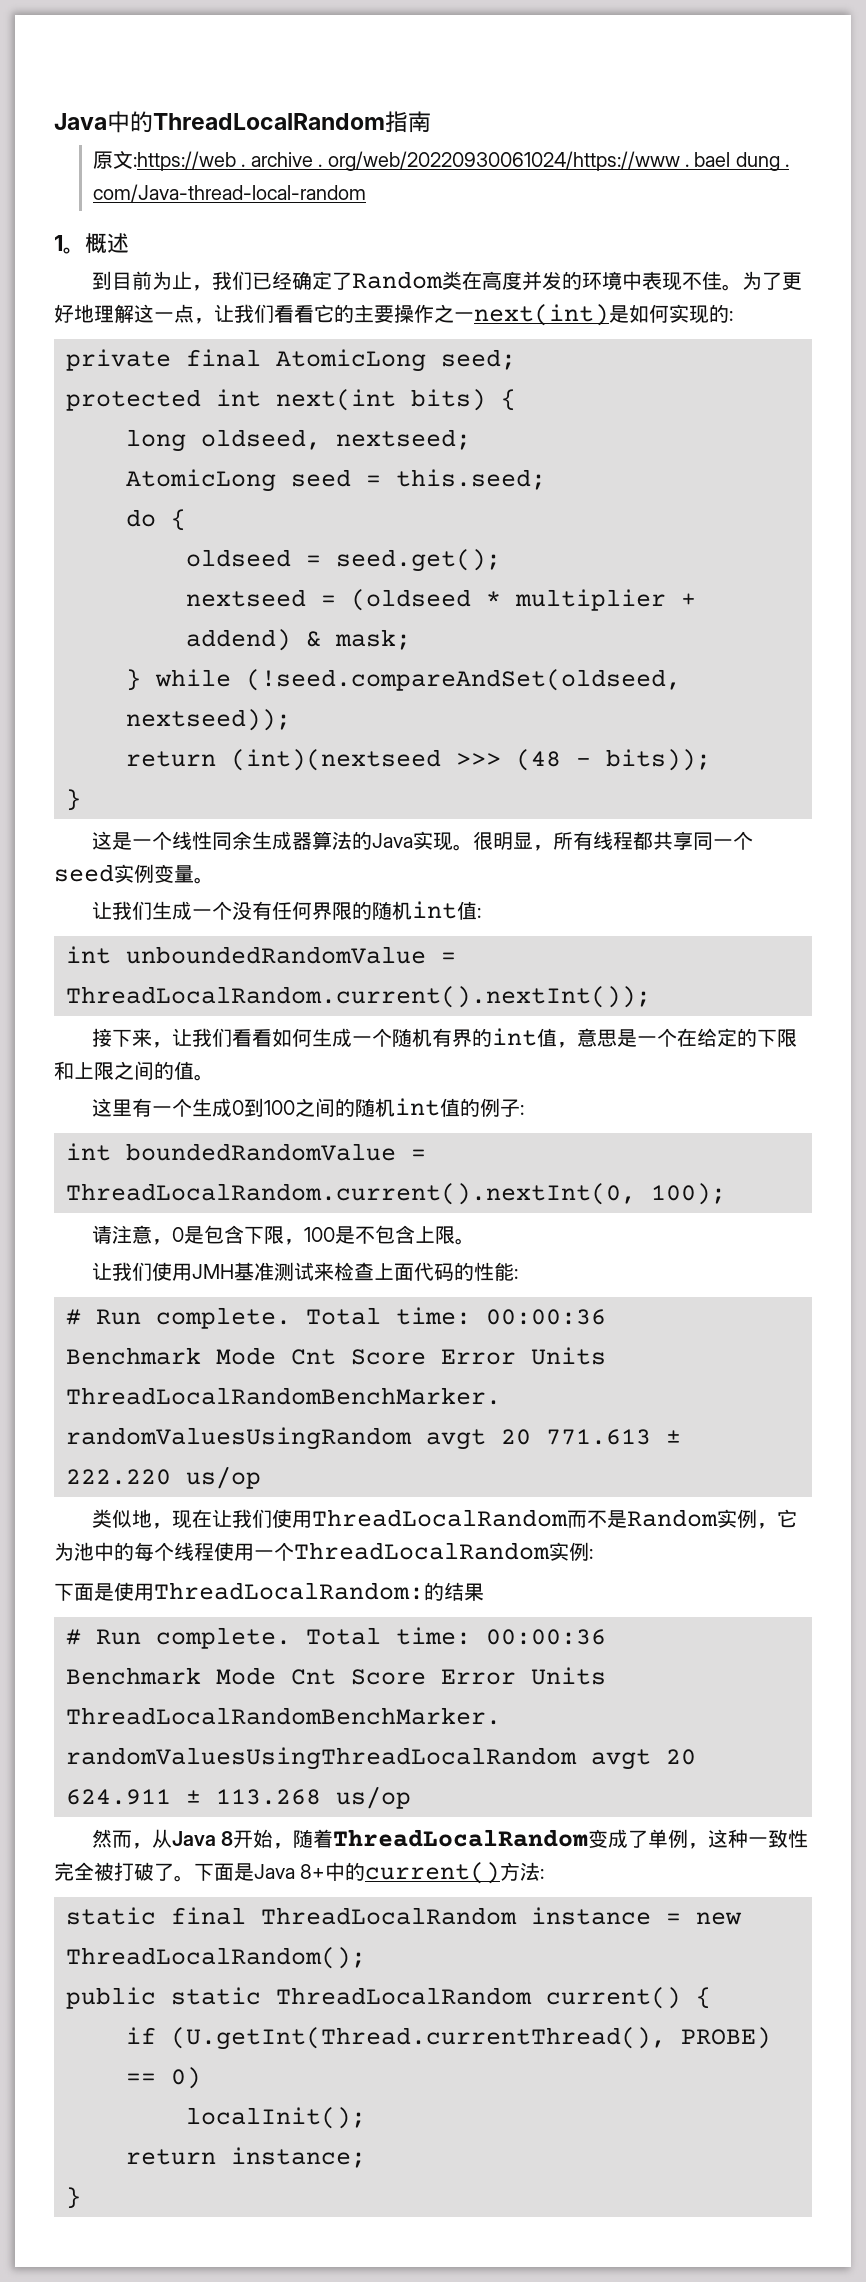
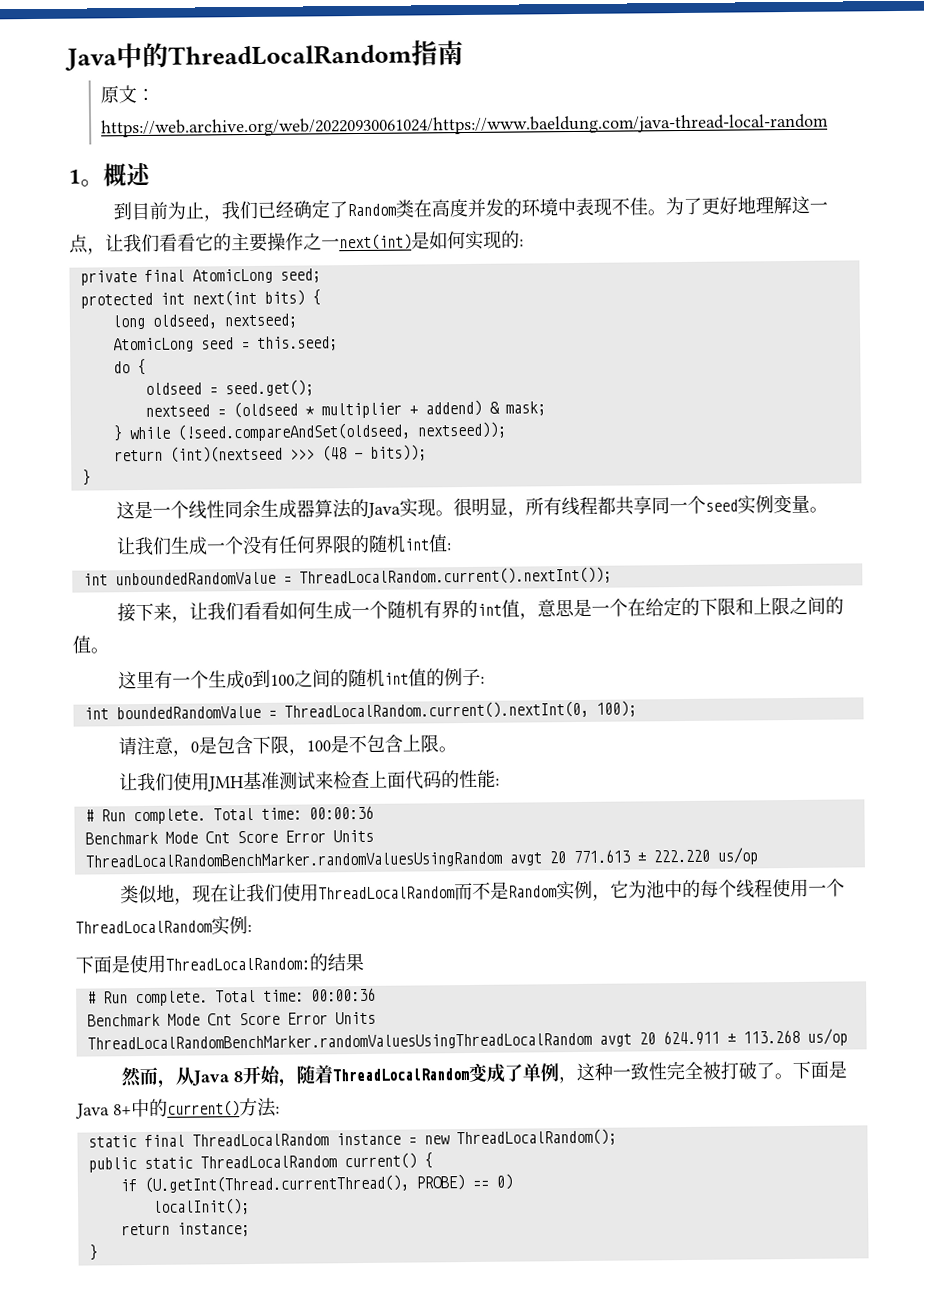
- 原文:https://web . archive . org/web/20220930061024/https://www . bael dung . com/Java-thread-local-random
+ 原文：https://web.archive.org/web/20220930061024/https://www.baeldung.com/java-thread-local-random

